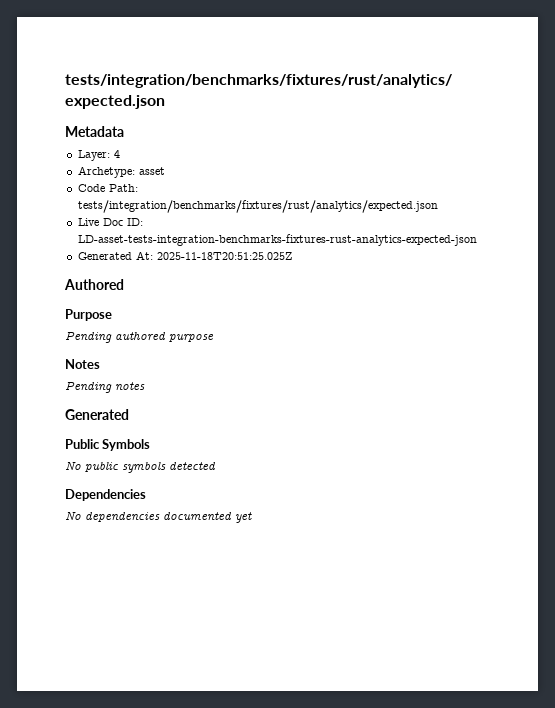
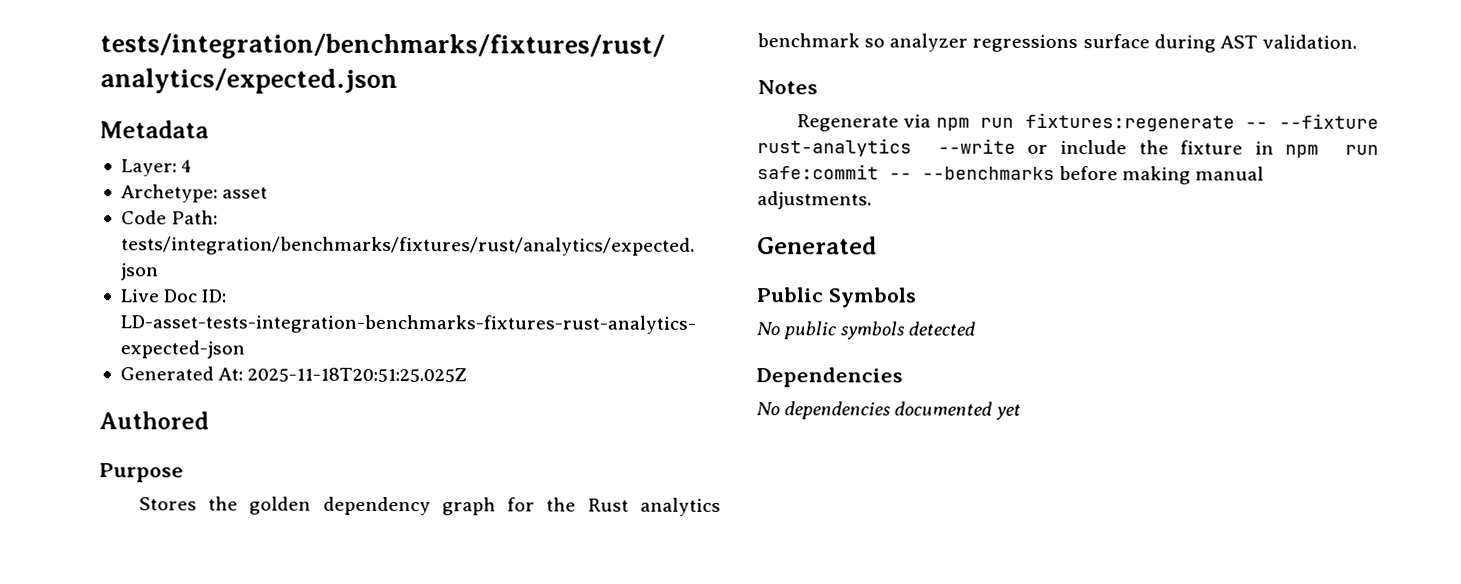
- Pending authored purpose
+ Stores the golden dependency graph for the Rust analytics benchmark so analyzer regressions surface during AST validation.
  Notes
- Pending notes
+ Regenerate via npm run fixtures:regenerate -- --fixture rust-analytics --write or include the fixture in npm run safe:commit -- --benchmarks before making manual adjustments.

